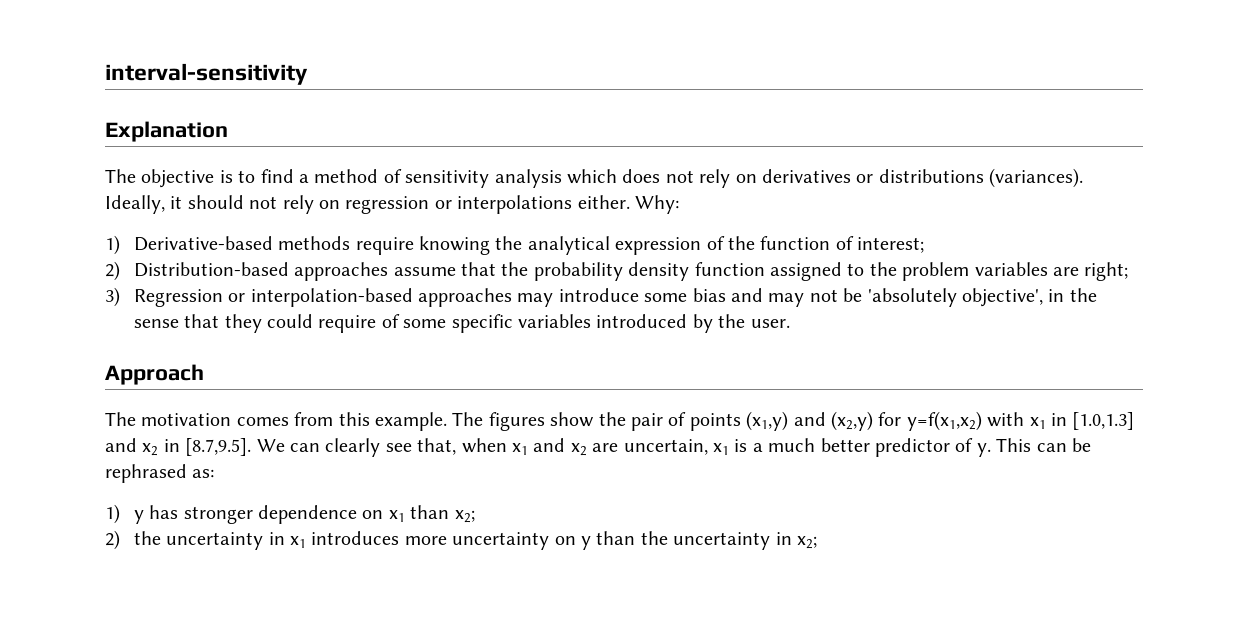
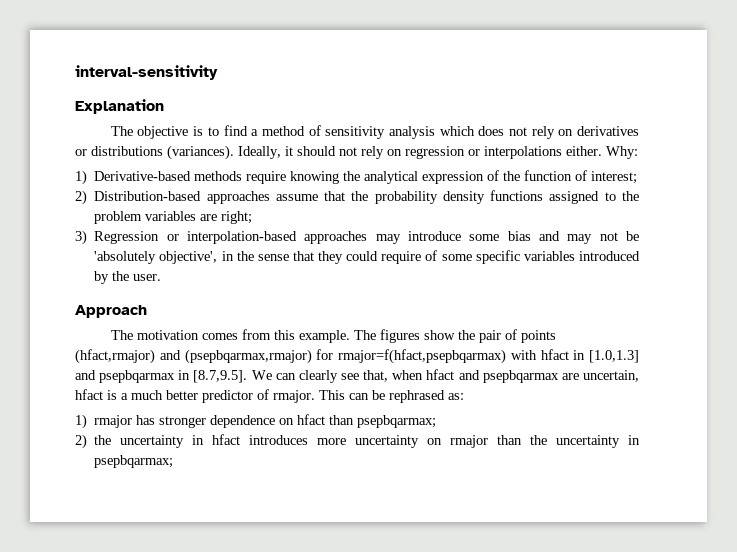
- 2) Distribution-based approaches assume that the probability density function assigned to the problem variables are right;
+ 2) Distribution-based approaches assume that the probability density functions assigned to the problem variables are right;
- The figures show the pair of points (x1,y) and (x2,y) for y=f(x1,x2) with x1 in [1.0,1.3] and x2 in [8.7,9.5]. We can clearly see that, when x1 and x2 are uncertain, x1 is a much better predictor of y.
+ The figures show the pair of points (hfact,rmajor) and (psepbqarmax,rmajor) for rmajor=f(hfact,psepbqarmax) with hfact in [1.0,1.3] and psepbqarmax in [8.7,9.5]. We can clearly see that, when hfact and psepbqarmax are uncertain, hfact is a much better predictor of rmajor.
- 1) y has stronger dependence on x1 than x2;
+ 1) rmajor has stronger dependence on hfact than psepbqarmax;
- 2) the uncertainty in x1 introduces more uncertainty on y than the uncertainty in x2;
+ 2) the uncertainty in hfact introduces more uncertainty on rmajor than the uncertainty in psepbqarmax;

